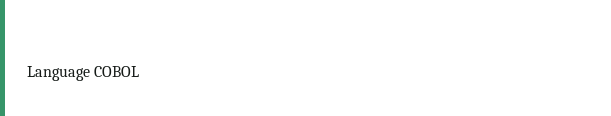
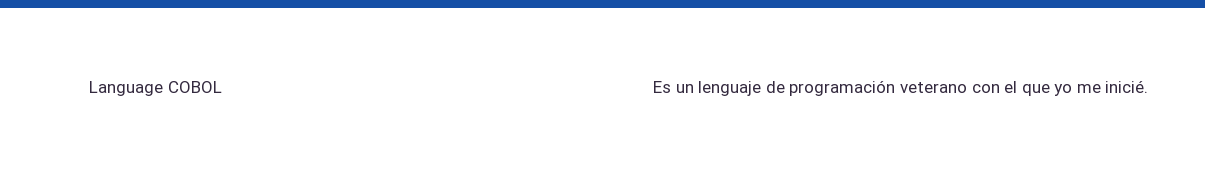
+ Es un lenguaje de programación veterano con el que yo me inicié.

